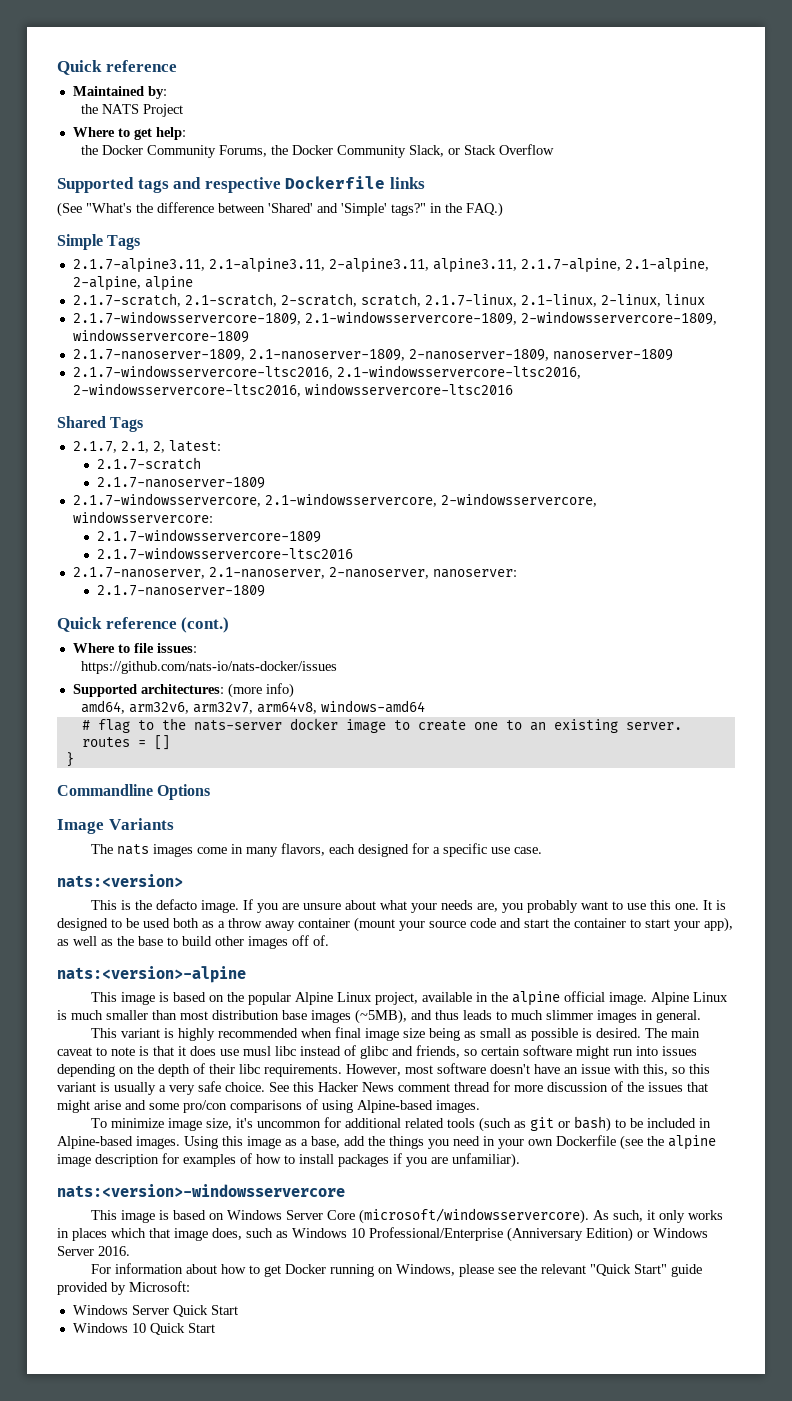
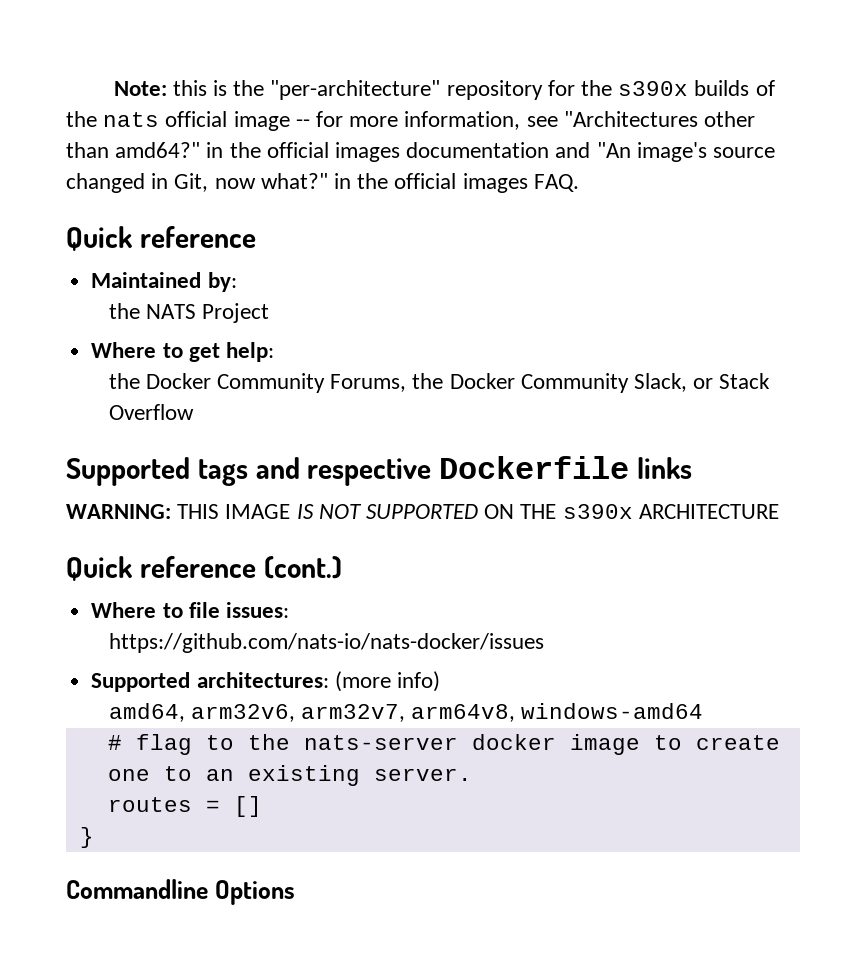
+ Note: this is the "per-architecture" repository for the s390x builds of the nats official image -- for more information, see "Architectures other than amd64?" in the official images documentation and "An image's source changed in Git, now what?" in the official images FAQ.
- (See "What's the difference between 'Shared' and 'Simple' tags?" in the FAQ.)
- Simple Tags
- 2.1.7-alpine3.11, 2.1-alpine3.11, 2-alpine3.11, alpine3.11, 2.1.7-alpine, 2.1-alpine, 2-alpine, alpine
- 2.1.7-scratch, 2.1-scratch, 2-scratch, scratch, 2.1.7-linux, 2.1-linux, 2-linux, linux
- 2.1.7-windowsservercore-1809, 2.1-windowsservercore-1809, 2-windowsservercore-1809, windowsservercore-1809
- 2.1.7-nanoserver-1809, 2.1-nanoserver-1809, 2-nanoserver-1809, nanoserver-1809
- 2.1.7-windowsservercore-ltsc2016, 2.1-windowsservercore-ltsc2016, 2-windowsservercore-ltsc2016, windowsservercore-ltsc2016
- Shared Tags
- 2.1.7, 2.1, 2, latest:
- 2.1.7-scratch
- 2.1.7-nanoserver-1809
- 2.1.7-windowsservercore, 2.1-windowsservercore, 2-windowsservercore, windowsservercore:
- 2.1.7-windowsservercore-1809
- 2.1.7-windowsservercore-ltsc2016
- 2.1.7-nanoserver, 2.1-nanoserver, 2-nanoserver, nanoserver:
- 2.1.7-nanoserver-1809
+ WARNING: THIS IMAGE IS NOT SUPPORTED ON THE s390x ARCHITECTURE
- Image Variants
- The nats images come in many flavors, each designed for a specific use case.
- nats:<version>
- This is the defacto image. If you are unsure about what your needs are, you probably want to use this one. It is designed to be used both as a throw away container (mount your source code and start the container to start your app), as well as the base to build other images off of.
- nats:<version>-alpine
- This image is based on the popular Alpine Linux project, available in the alpine official image. Alpine Linux is much smaller than most distribution base images (~5MB), and thus leads to much slimmer images in general.
- This variant is highly recommended when final image size being as small as possible is desired. The main caveat to note is that it does use musl libc instead of glibc and friends, so certain software might run into issues depending on the depth of their libc requirements. However, most software doesn't have an issue with this, so this variant is usually a very safe choice. See this Hacker News comment thread for more discussion of the issues that might arise and some pro/con comparisons of using Alpine-based images.
- To minimize image size, it's uncommon for additional related tools (such as git or bash) to be included in Alpine-based images. Using this image as a base, add the things you need in your own Dockerfile (see the alpine image description for examples of how to install packages if you are unfamiliar).
- nats:<version>-windowsservercore
- This image is based on Windows Server Core (microsoft/windowsservercore). As such, it only works in places which that image does, such as Windows 10 Professional/Enterprise (Anniversary Edition) or Windows Server 2016.
- For information about how to get Docker running on Windows, please see the relevant "Quick Start" guide provided by Microsoft:
- Windows Server Quick Start
- Windows 10 Quick Start

